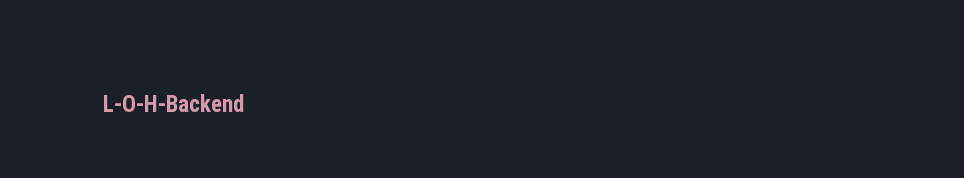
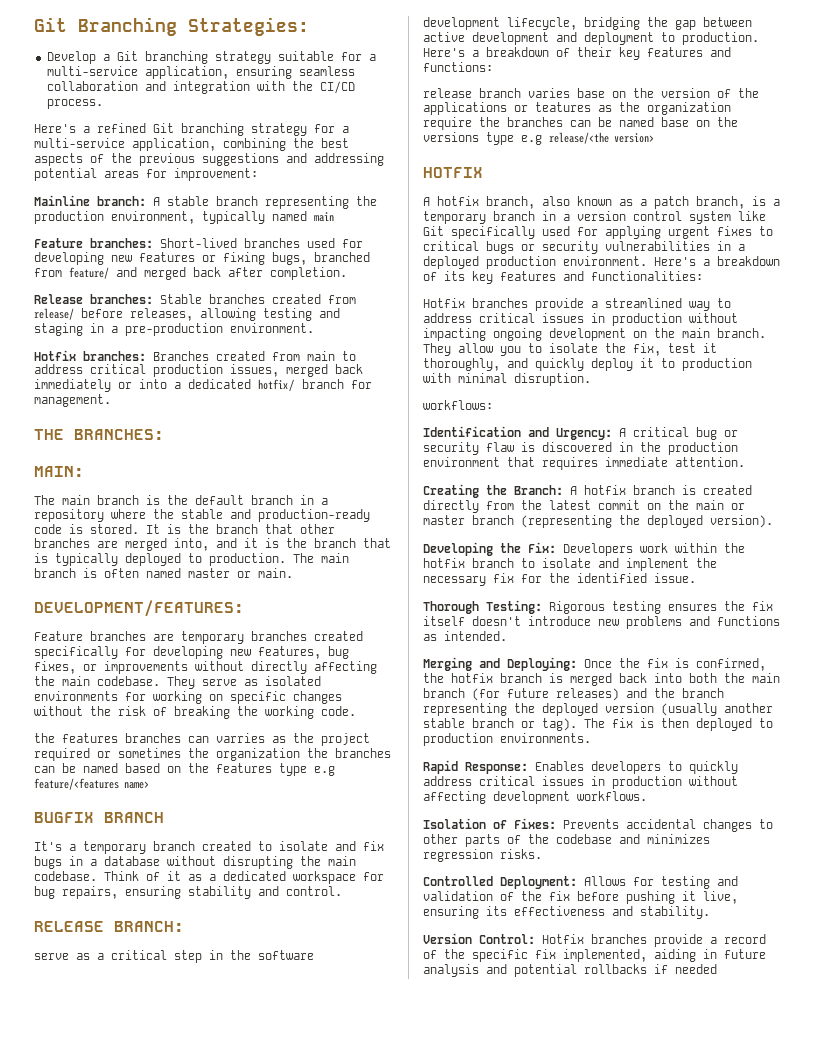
- L-O-H-Backend
+ Git Branching Strategies:
+ Develop a Git branching strategy suitable for a multi-service application, ensuring seamless collaboration and integration with the CI/CD process.
+ Here's a refined Git branching strategy for a multi-service application, combining the best aspects of the previous suggestions and addressing potential areas for improvement:
+ Mainline branch: A stable branch representing the production environment, typically named main
+ Feature branches: Short-lived branches used for developing new features or fixing bugs, branched from feature/ and merged back after completion.
+ Release branches: Stable branches created from release/ before releases, allowing testing and staging in a pre-production environment.
+ Hotfix branches: Branches created from main to address critical production issues, merged back immediately or into a dedicated hotfix/ branch for management.
+ THE BRANCHES:
+ MAIN:
+ The main branch is the default branch in a repository where the stable and production-ready code is stored. It is the branch that other branches are merged into, and it is the branch that is typically deployed to production. The main branch is often named master or main.
+ DEVELOPMENT/FEATURES:
+ Feature branches are temporary branches created specifically for developing new features, bug fixes, or improvements without directly affecting the main codebase. They serve as isolated environments for working on specific changes without the risk of breaking the working code.
+ the features branches can varries as the project required or sometimes the organization the branches can be named based on the features type e.g feature/<features name>
+ BUGFIX BRANCH
+ It's a temporary branch created to isolate and fix bugs in a database without disrupting the main codebase. Think of it as a dedicated workspace for bug repairs, ensuring stability and control.
+ RELEASE BRANCH:
+ serve as a critical step in the software development lifecycle, bridging the gap between active development and deployment to production. Here's a breakdown of their key features and functions:
+ release branch varies base on the version of the applications or teatures as the organization require the branches can be named base on the versions type e.g release/<the version>
+ HOTFIX
+ A hotfix branch, also known as a patch branch, is a temporary branch in a version control system like Git specifically used for applying urgent fixes to critical bugs or security vulnerabilities in a deployed production environment. Here's a breakdown of its key features and functionalities:
+ Hotfix branches provide a streamlined way to address critical issues in production without impacting ongoing development on the main branch. They allow you to isolate the fix, test it thoroughly, and quickly deploy it to production with minimal disruption.
+ workflows:
+ Identification and Urgency: A critical bug or security flaw is discovered in the production environment that requires immediate attention.
+ Creating the Branch: A hotfix branch is created directly from the latest commit on the main or master branch (representing the deployed version).
+ Developing the Fix: Developers work within the hotfix branch to isolate and implement the necessary fix for the identified issue.
+ Thorough Testing: Rigorous testing ensures the fix itself doesn't introduce new problems and functions as intended.
+ Merging and Deploying: Once the fix is confirmed, the hotfix branch is merged back into both the main branch (for future releases) and the branch representing the deployed version (usually another stable branch or tag). The fix is then deployed to production environments.
+ Rapid Response: Enables developers to quickly address critical issues in production without affecting development workflows.
+ Isolation of Fixes: Prevents accidental changes to other parts of the codebase and minimizes regression risks.
+ Controlled Deployment: Allows for testing and validation of the fix before pushing it live, ensuring its effectiveness and stability.
+ Version Control: Hotfix branches provide a record of the specific fix implemented, aiding in future analysis and potential rollbacks if needed

